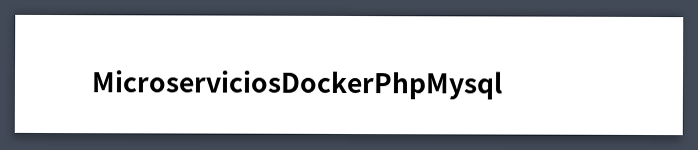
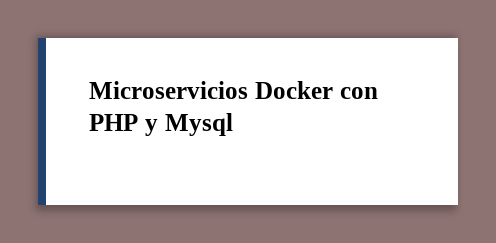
- MicroserviciosDockerPhpMysql
+ Microservicios Docker con PHP y Mysql

